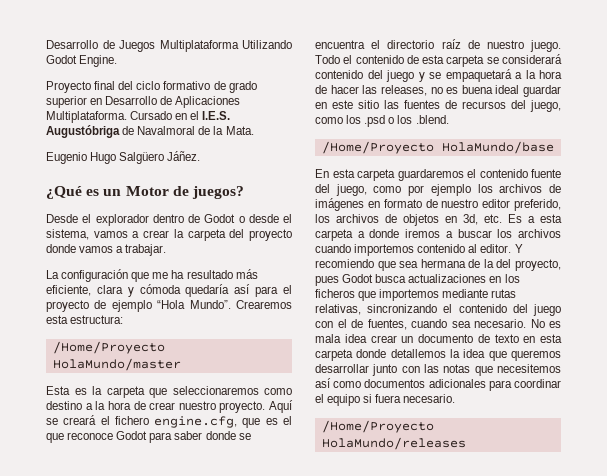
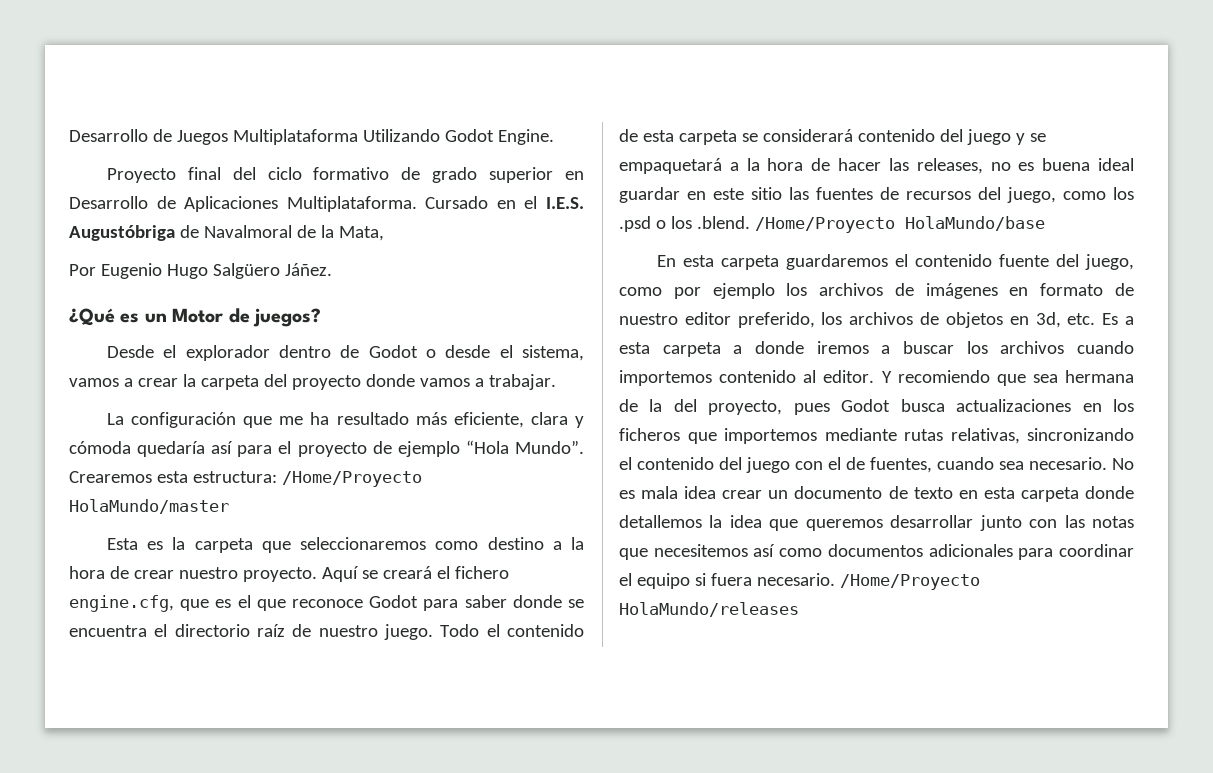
- Cursado en el I.E.S. Augustóbriga de Navalmoral de la Mata.
- Eugenio Hugo Salgüero Jáñez.
+ Cursado en el I.E.S. Augustóbriga de Navalmoral de la Mata,
+ Por Eugenio Hugo Salgüero Jáñez.
- Crearemos esta estructura:
- /Home/Proyecto HolaMundo/master
+ Crearemos esta estructura: /Home/Proyecto HolaMundo/master
- Todo el contenido de esta carpeta se considerará contenido del juego y se empaquetará a la hora de hacer las releases, no es buena ideal guardar en este sitio las fuentes de recursos del juego, como los .psd o los .blend.
- /Home/Proyecto HolaMundo/base
+ Todo el contenido de esta carpeta se considerará contenido del juego y se empaquetará a la hora de hacer las releases, no es buena ideal guardar en este sitio las fuentes de recursos del juego, como los .psd o los .blend. /Home/Proyecto HolaMundo/base
- No es mala idea crear un documento de texto en esta carpeta donde detallemos la idea que queremos desarrollar junto con las notas que necesitemos así como documentos adicionales para coordinar el equipo si fuera necesario.
- /Home/Proyecto HolaMundo/releases
+ No es mala idea crear un documento de texto en esta carpeta donde detallemos la idea que queremos desarrollar junto con las notas que necesitemos así como documentos adicionales para coordinar el equipo si fuera necesario. /Home/Proyecto HolaMundo/releases

